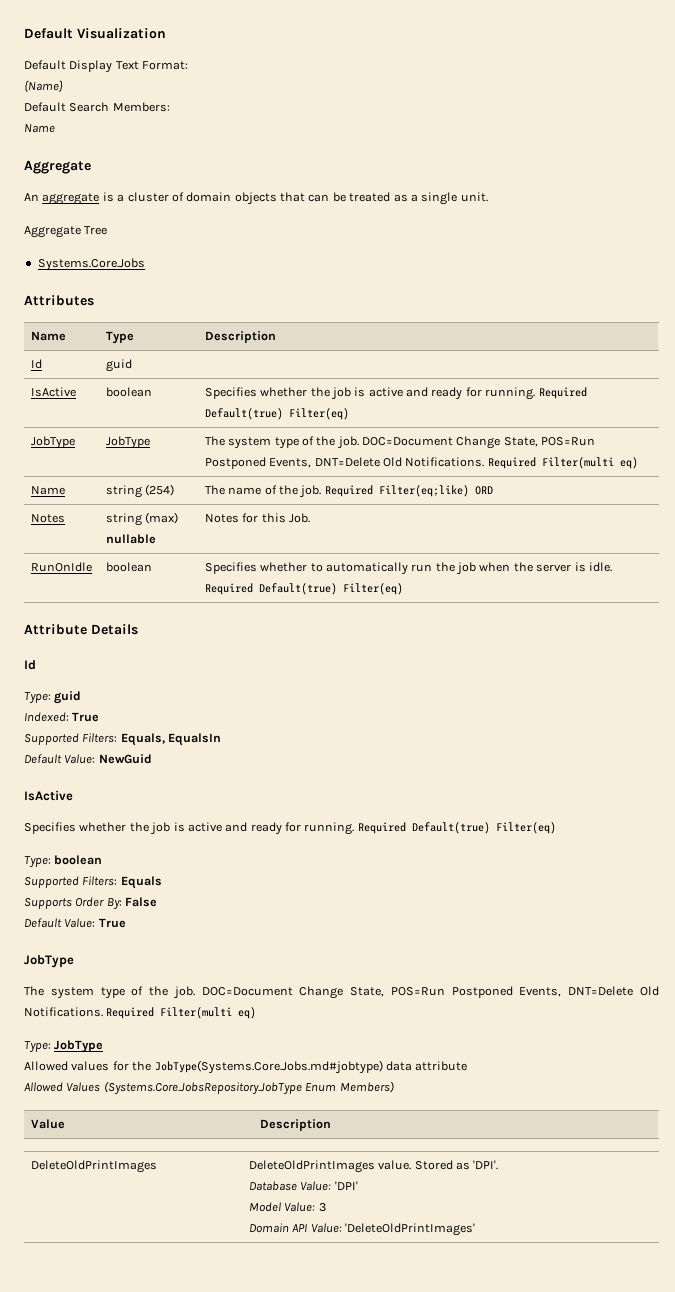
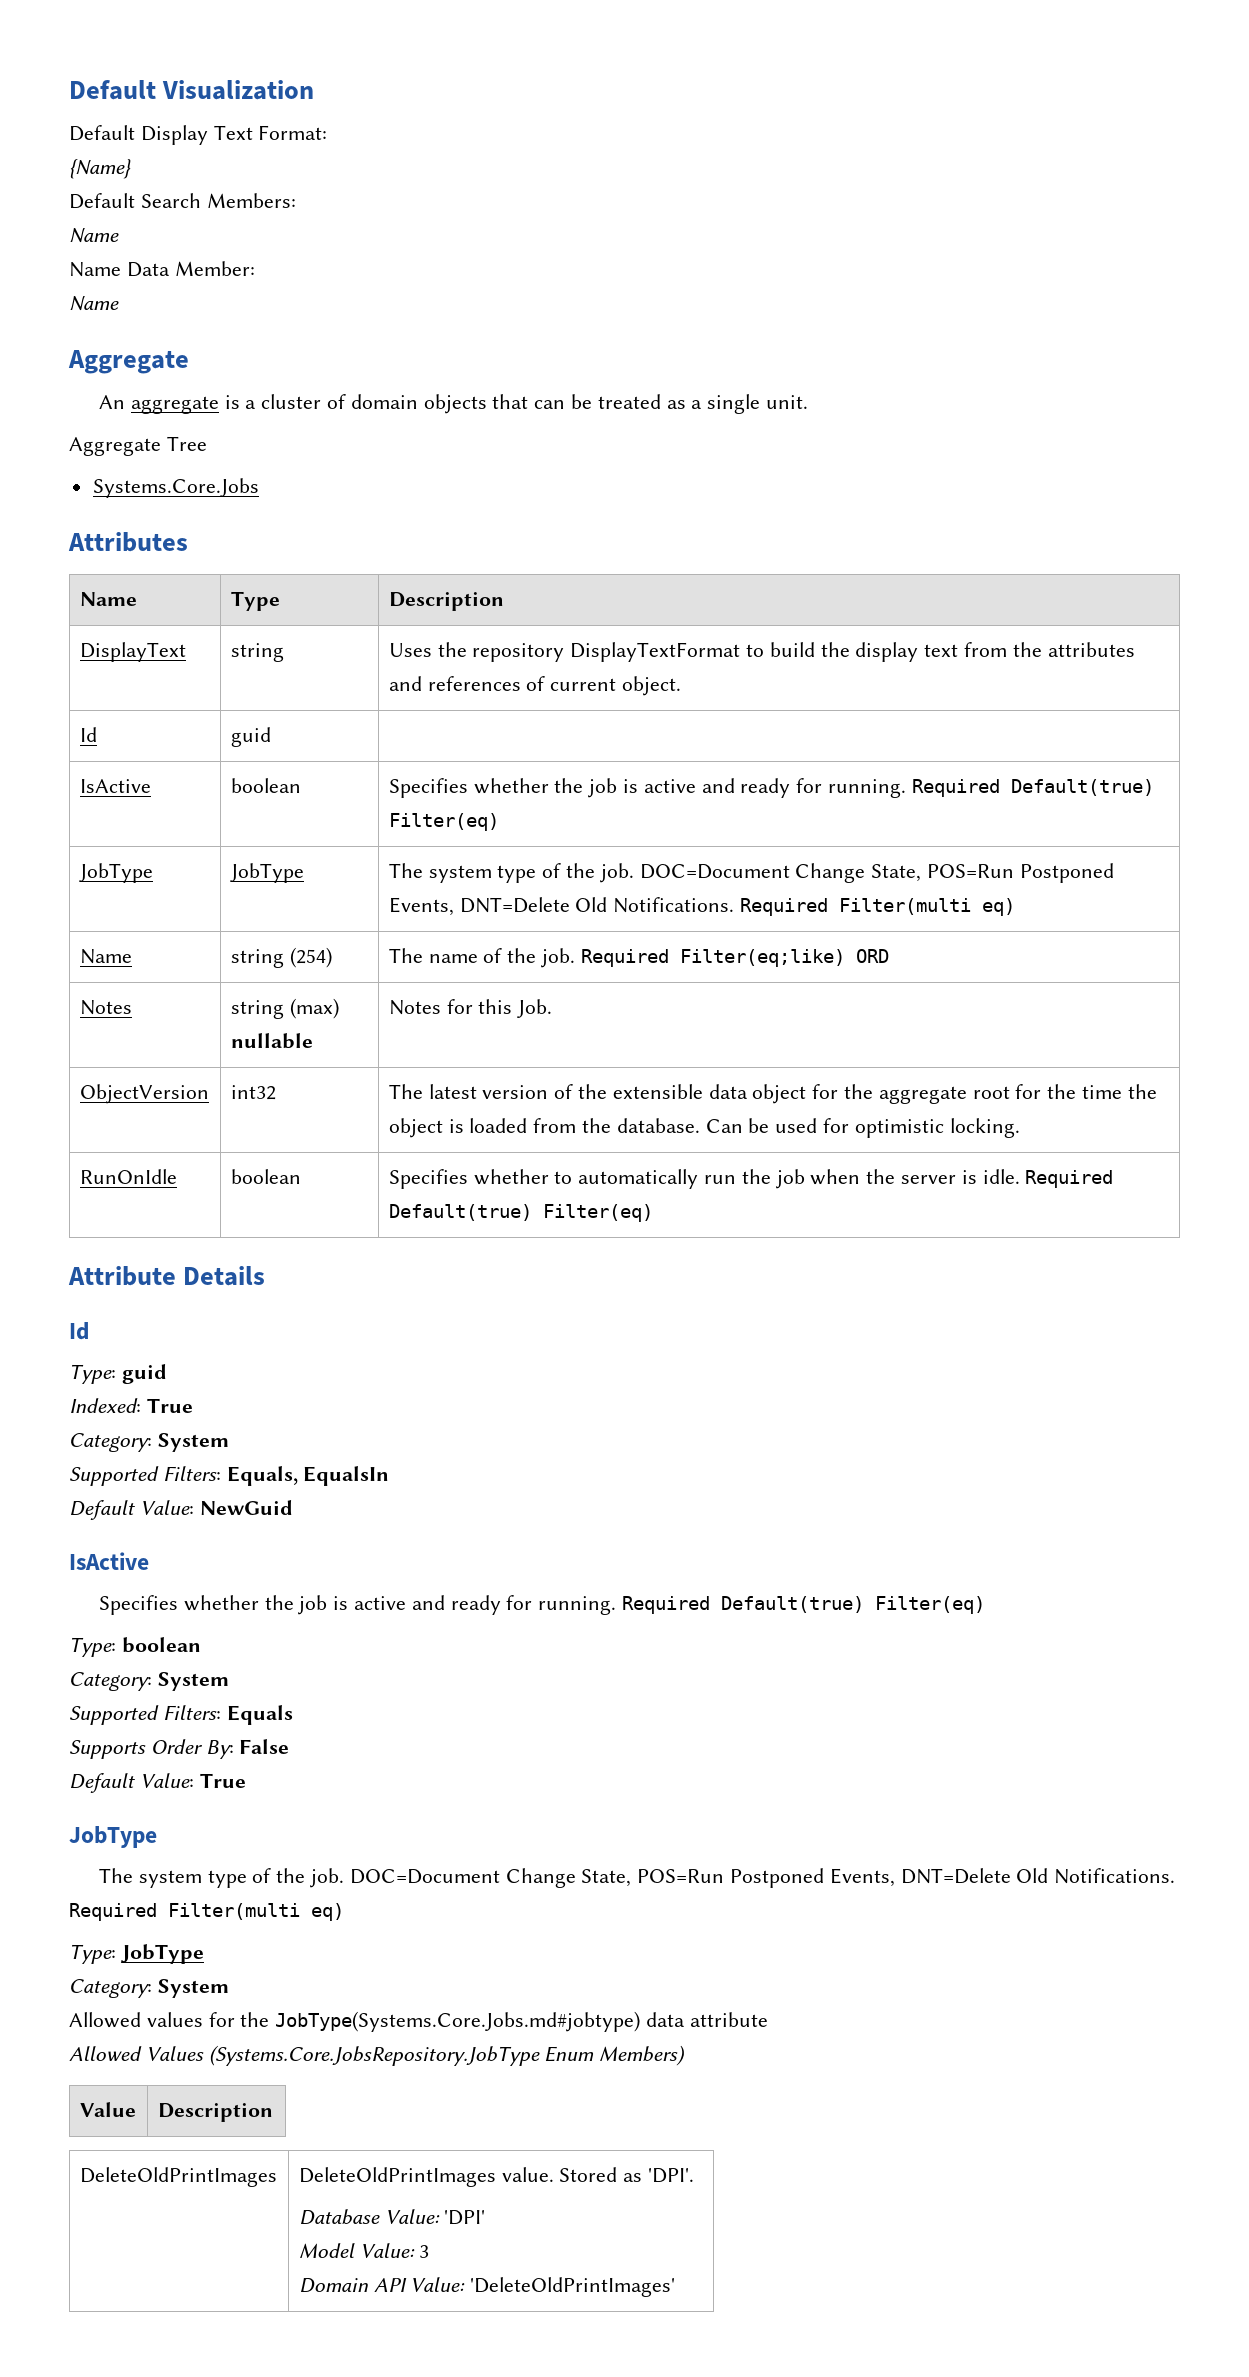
+ Name Data Member:
+ Name
+ DisplayText | string | Uses the repository DisplayTextFormat to build the display text from the attributes and references of current object.
+ ObjectVersion | int32 | The latest version of the extensible data object for the aggregate root for the time the object is loaded from the database. Can be used for optimistic locking.
  Indexed: True
+ Category: System
  Type: boolean
+ Category: System
  Type: JobType
+ Category: System

